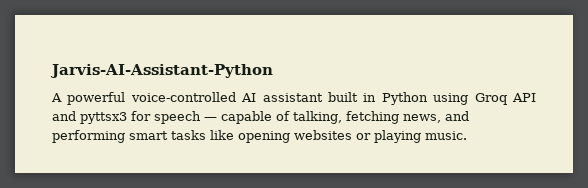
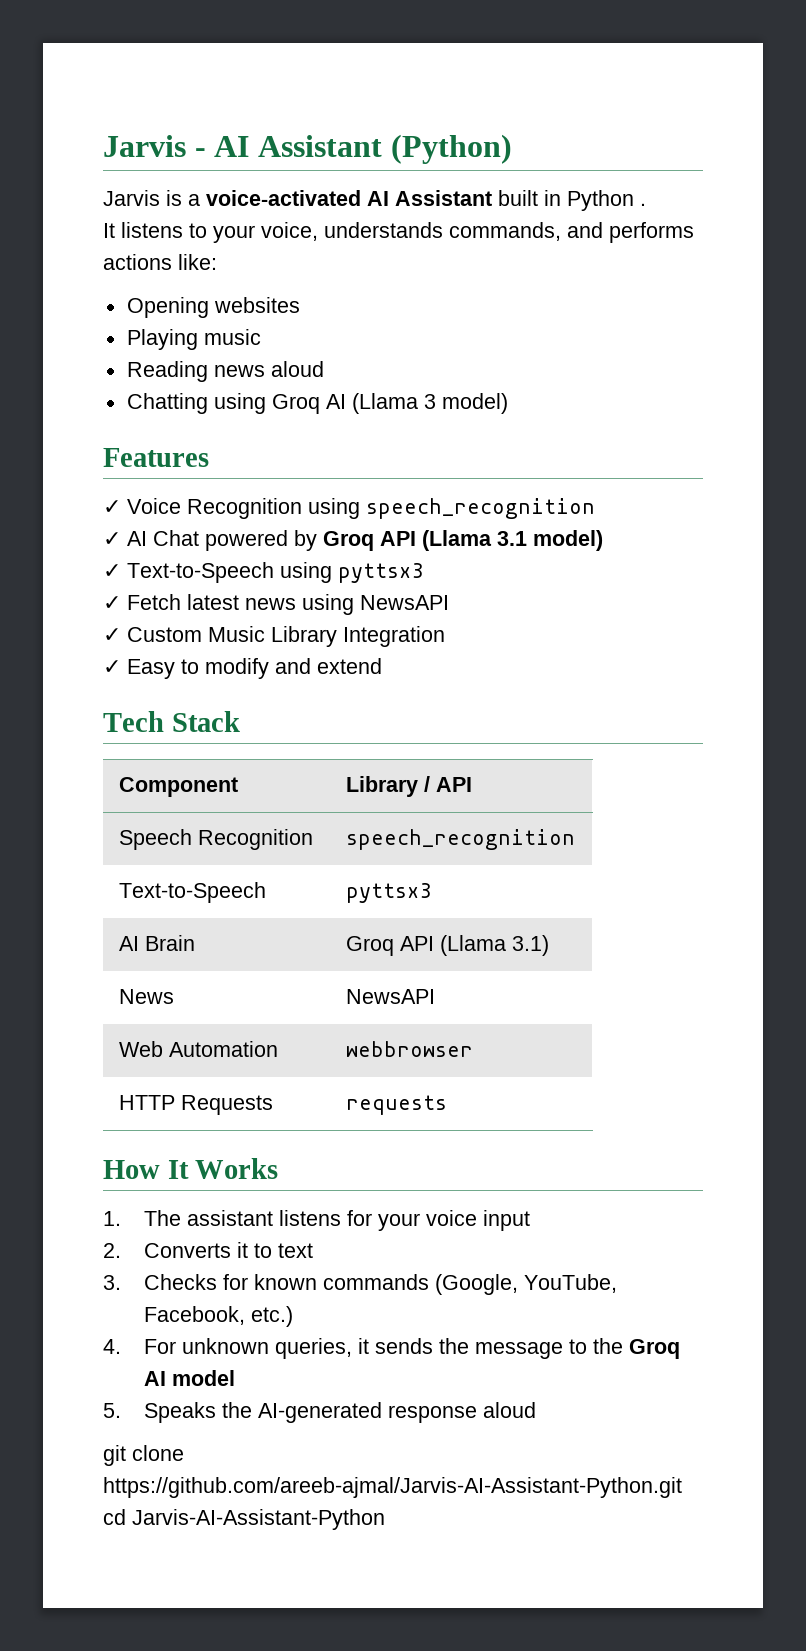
- Jarvis-AI-Assistant-Python
- A powerful voice-controlled AI assistant built in Python using Groq API and pyttsx3 for speech — capable of talking, fetching news, and performing smart tasks like opening websites or playing music.
+ Jarvis - AI Assistant (Python)
+ Jarvis is a voice-activated AI Assistant built in Python .
+ It listens to your voice, understands commands, and performs actions like:
+ Opening websites
+ Playing music
+ Reading news aloud
+ Chatting using Groq AI (Llama 3 model)
+ Features
+ ✓ Voice Recognition using speech_recognition
+ ✓ AI Chat powered by Groq API (Llama 3.1 model)
+ ✓ Text-to-Speech using pyttsx3
+ ✓ Fetch latest news using NewsAPI
+ ✓ Custom Music Library Integration
+ ✓ Easy to modify and extend
+ Tech Stack
+ Component | Library / API
+ Speech Recognition | speech_recognition
+ Text-to-Speech | pyttsx3
+ AI Brain | Groq API (Llama 3.1)
+ News | NewsAPI
+ Web Automation | webbrowser
+ HTTP Requests | requests
+ How It Works
+ 1. The assistant listens for your voice input
+ 2. Converts it to text
+ 3. Checks for known commands (Google, YouTube, Facebook, etc.)
+ 4. For unknown queries, it sends the message to the Groq AI model
+ 5. Speaks the AI-generated response aloud
+ git clone https://github.com/areeb-ajmal/Jarvis-AI-Assistant-Python.git cd Jarvis-AI-Assistant-Python

